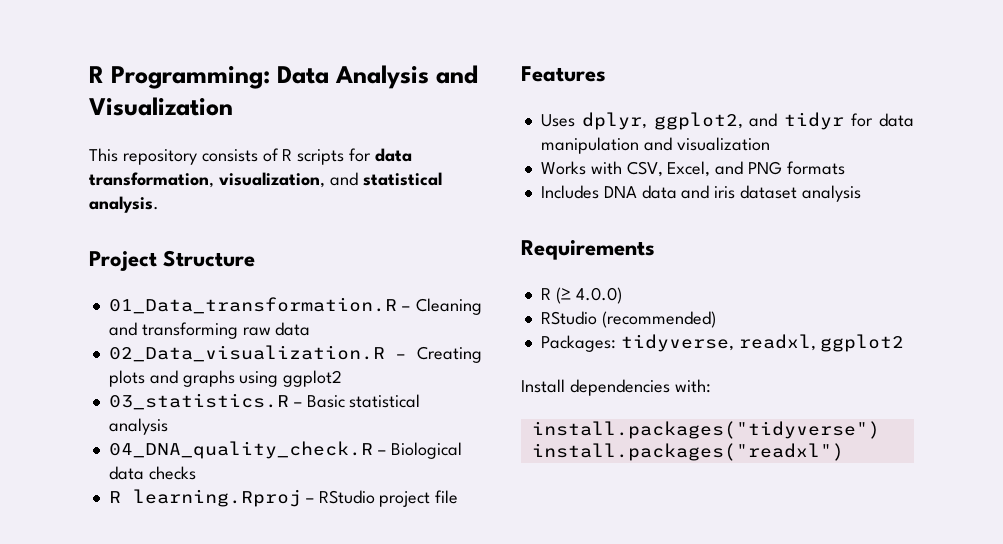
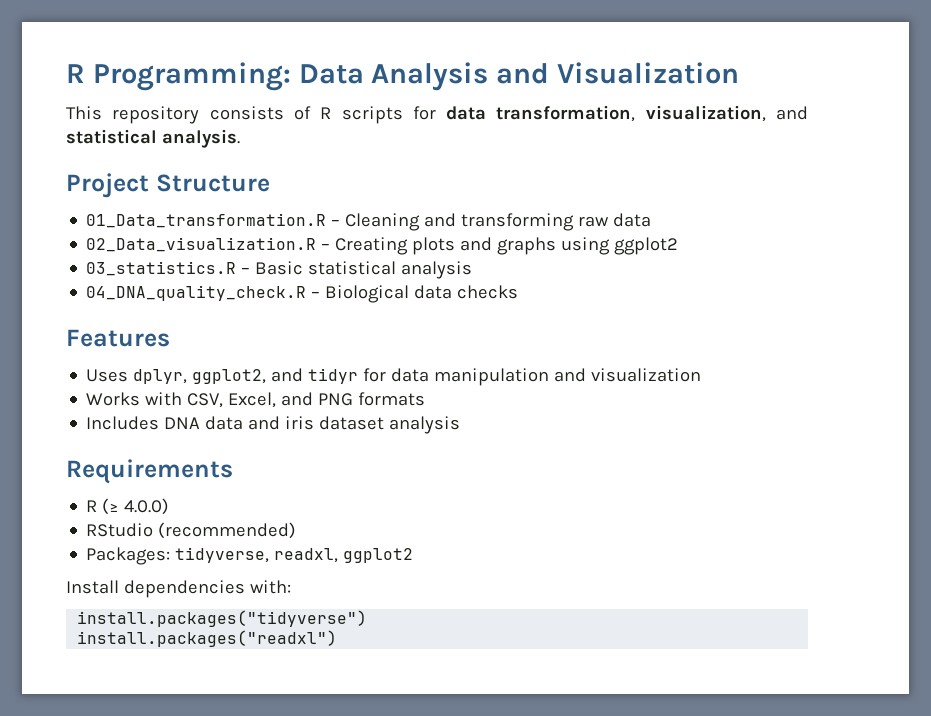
- R learning.Rproj – RStudio project file

